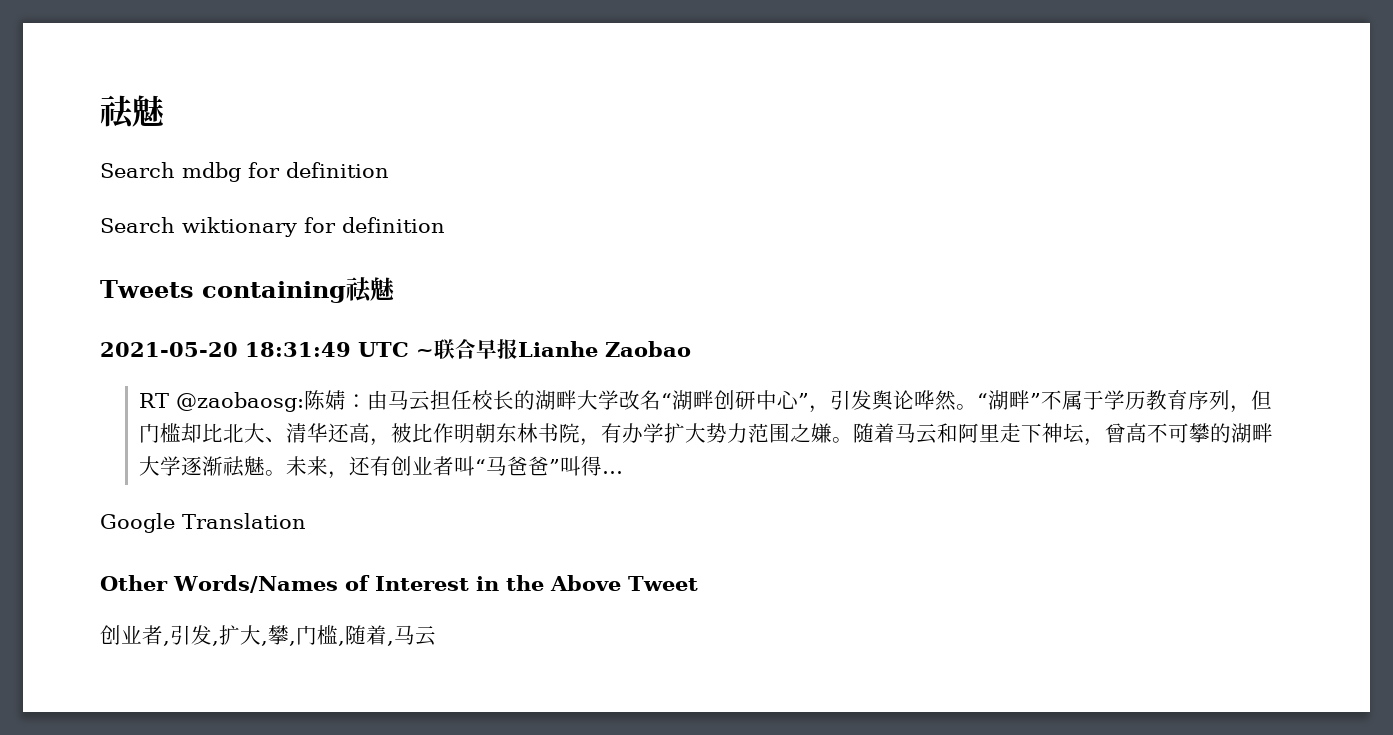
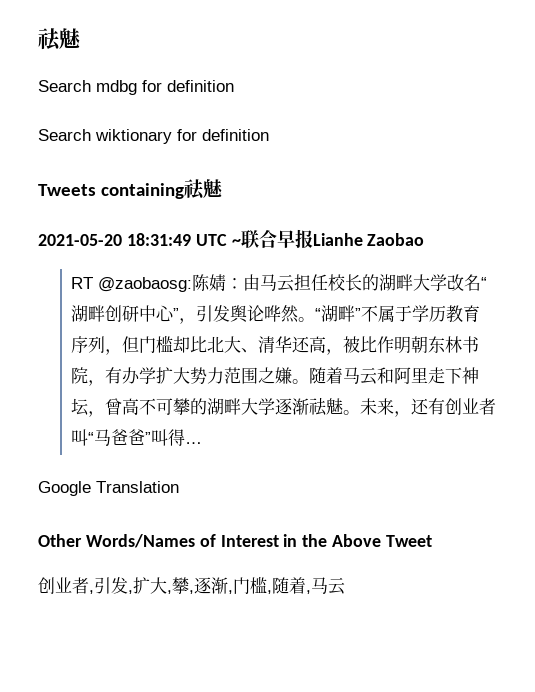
- 创业者,引发,扩大,攀,门槛,随着,马云
+ 创业者,引发,扩大,攀,逐渐,门槛,随着,马云

